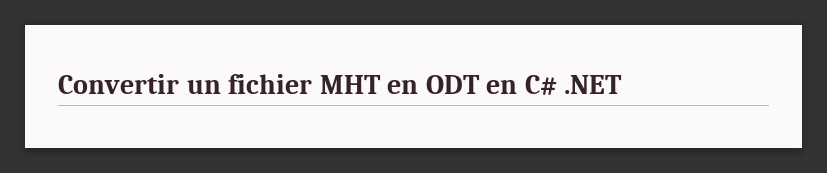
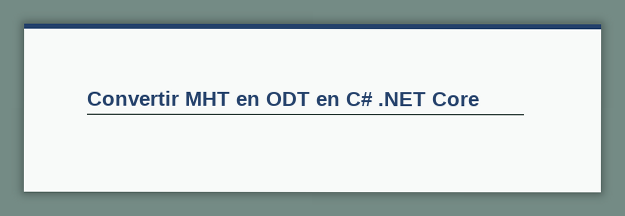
- Convertir un fichier MHT en ODT en C# .NET
+ Convertir MHT en ODT en C# .NET Core

